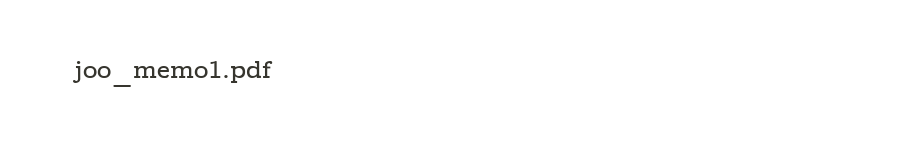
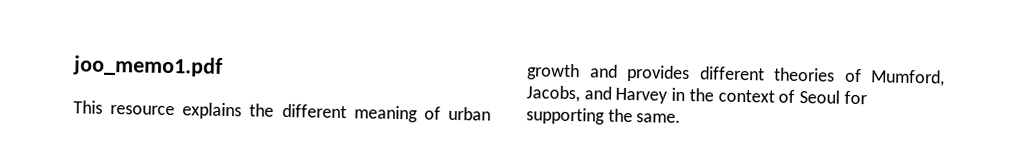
+ This resource explains the different meaning of urban growth and provides different theories of Mumford, Jacobs, and Harvey in the context of Seoul for supporting the same.

